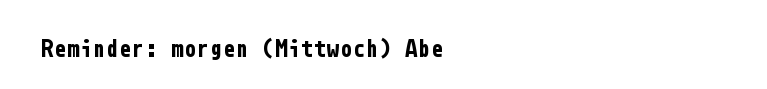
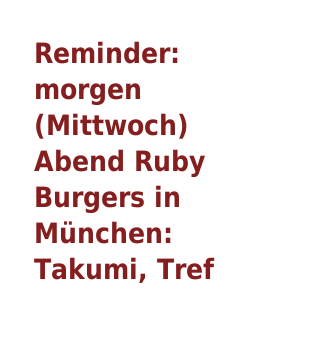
- Reminder: morgen (Mittwoch) Abe
+ Reminder: morgen (Mittwoch) Abend Ruby Burgers in München: Takumi, Tref

